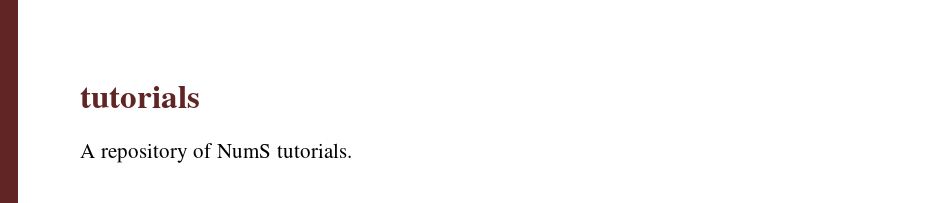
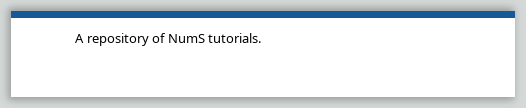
- tutorials

